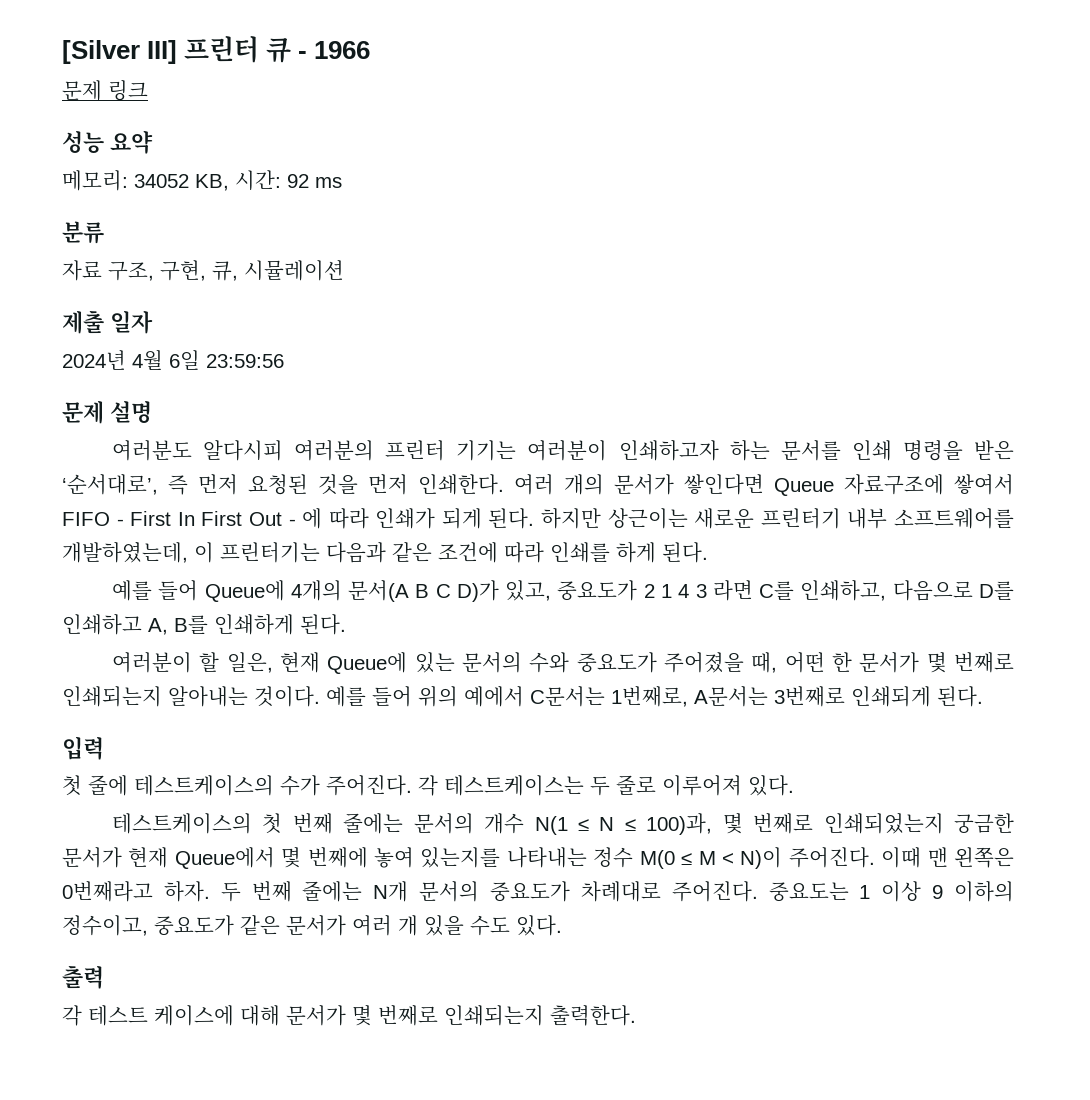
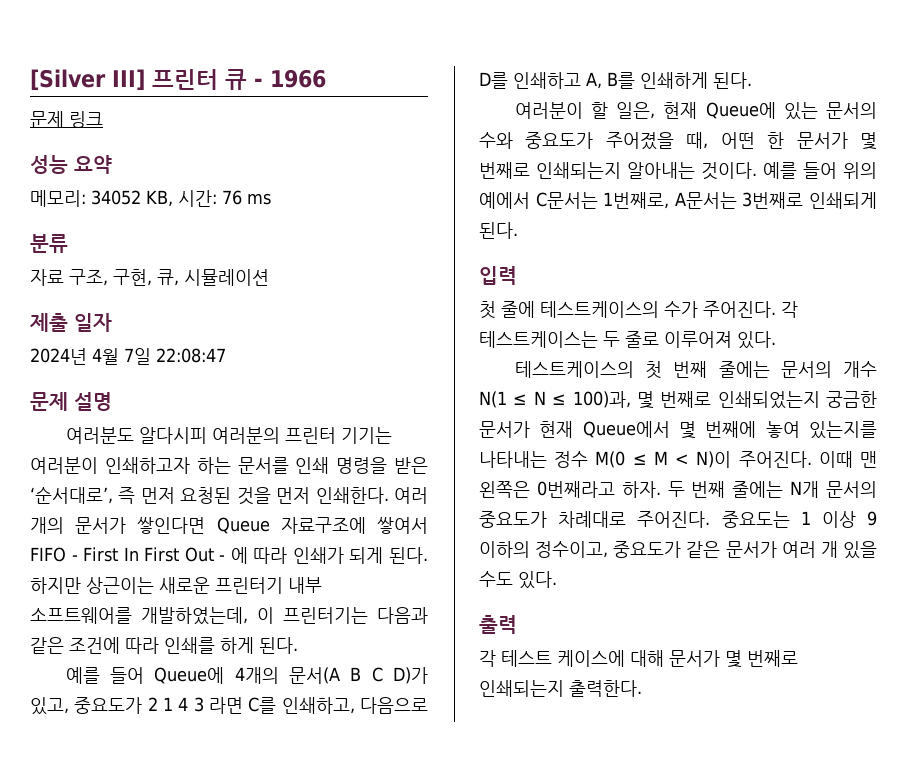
- 메모리: 34052 KB, 시간: 92 ms
+ 메모리: 34052 KB, 시간: 76 ms
- 2024년 4월 6일 23:59:56
+ 2024년 4월 7일 22:08:47

